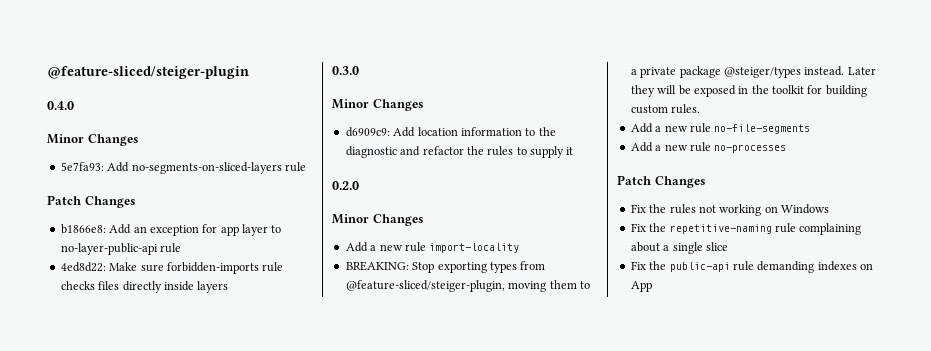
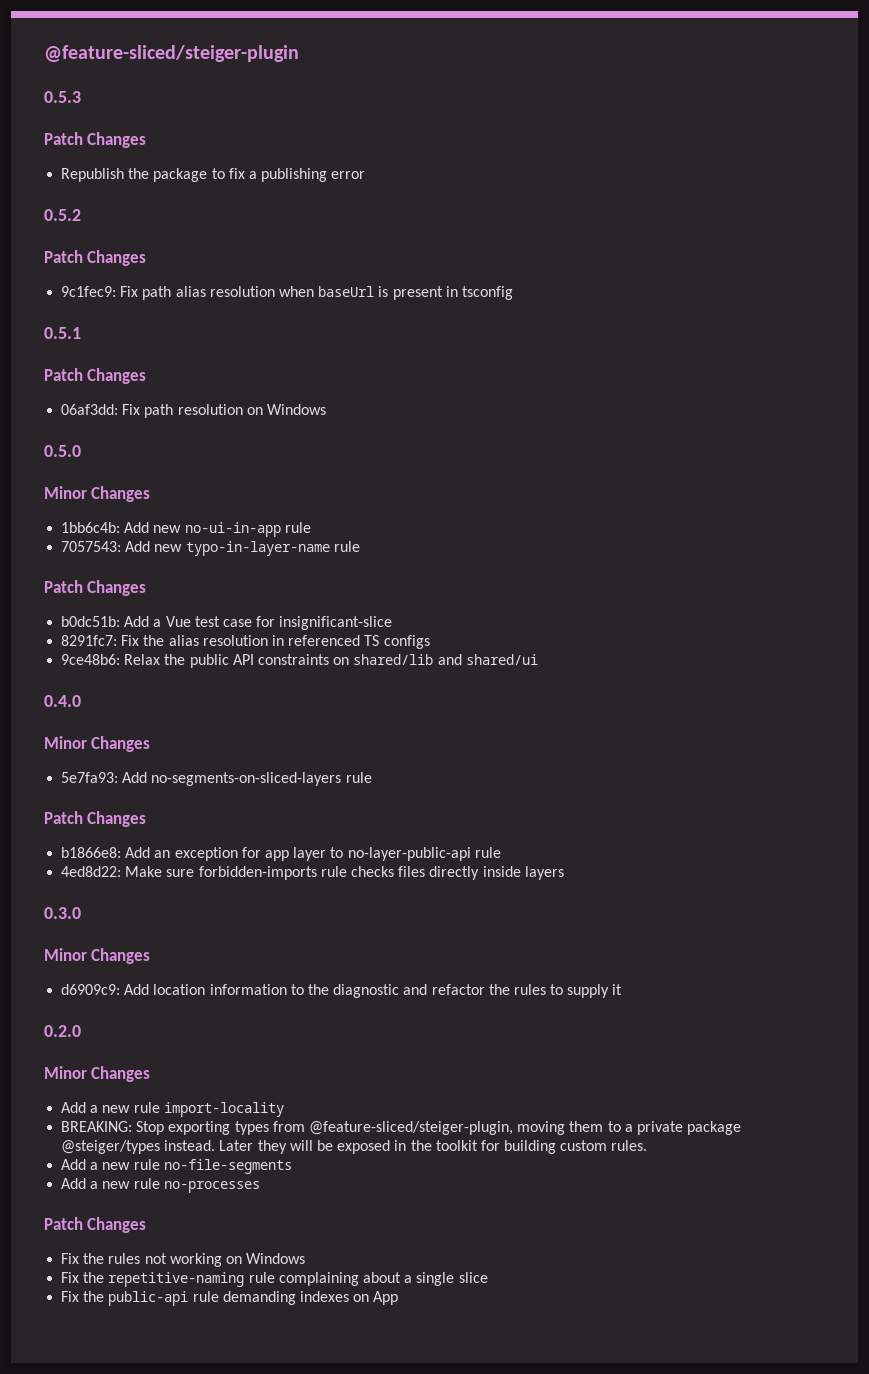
+ 0.5.3
+ Patch Changes
+ Republish the package to fix a publishing error
+ 0.5.2
+ Patch Changes
+ 9c1fec9: Fix path alias resolution when baseUrl is present in tsconfig
+ 0.5.1
+ Patch Changes
+ 06af3dd: Fix path resolution on Windows
+ 0.5.0
+ Minor Changes
+ 1bb6c4b: Add new no-ui-in-app rule
+ 7057543: Add new typo-in-layer-name rule
+ Patch Changes
+ b0dc51b: Add a Vue test case for insignificant-slice
+ 8291fc7: Fix the alias resolution in referenced TS configs
+ 9ce48b6: Relax the public API constraints on shared/lib and shared/ui

